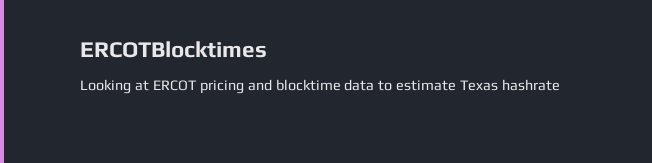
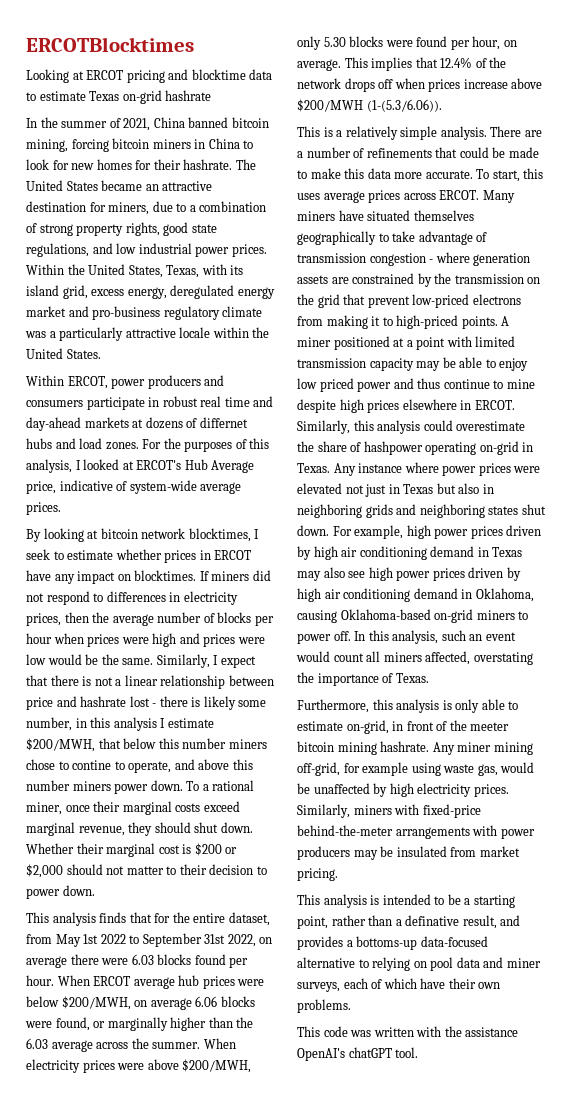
- Looking at ERCOT pricing and blocktime data to estimate Texas hashrate
+ Looking at ERCOT pricing and blocktime data to estimate Texas on-grid hashrate
+ In the summer of 2021, China banned bitcoin mining, forcing bitcoin miners in China to look for new homes for their hashrate. The United States became an attractive destination for miners, due to a combination of strong property rights, good state regulations, and low industrial power prices. Within the United States, Texas, with its island grid, excess energy, deregulated energy market and pro-business regulatory climate was a particularly attractive locale within the United States.
+ Within ERCOT, power producers and consumers participate in robust real time and day-ahead markets at dozens of differnet hubs and load zones. For the purposes of this analysis, I looked at ERCOT's Hub Average price, indicative of system-wide average prices.
+ By looking at bitcoin network blocktimes, I seek to estimate whether prices in ERCOT have any impact on blocktimes. If miners did not respond to differences in electricity prices, then the average number of blocks per hour when prices were high and prices were low would be the same. Similarly, I expect that there is not a linear relationship between price and hashrate lost - there is likely some number, in this analysis I estimate $200/MWH, that below this number miners chose to contine to operate, and above this number miners power down. To a rational miner, once their marginal costs exceed marginal revenue, they should shut down. Whether their marginal cost is $200 or $2,000 should not matter to their decision to power down.
+ This analysis finds that for the entire dataset, from May 1st 2022 to September 31st 2022, on average there were 6.03 blocks found per hour. When ERCOT average hub prices were below $200/MWH, on average 6.06 blocks were found, or marginally higher than the 6.03 average across the summer. When electricity prices were above $200/MWH, only 5.30 blocks were found per hour, on average. This implies that 12.4% of the network drops off when prices increase above $200/MWH (1-(5.3/6.06)).
+ This is a relatively simple analysis. There are a number of refinements that could be made to make this data more accurate. To start, this uses average prices across ERCOT. Many miners have situated themselves geographically to take advantage of transmission congestion - where generation assets are constrained by the transmission on the grid that prevent low-priced electrons from making it to high-priced points. A miner positioned at a point with limited transmission capacity may be able to enjoy low priced power and thus continue to mine despite high prices elsewhere in ERCOT. Similarly, this analysis could overestimate the share of hashpower operating on-grid in Texas. Any instance where power prices were elevated not just in Texas but also in neighboring grids and neighboring states shut down. For example, high power prices driven by high air conditioning demand in Texas may also see high power prices driven by high air conditioning demand in Oklahoma, causing Oklahoma-based on-grid miners to power off. In this analysis, such an event would count all miners affected, overstating the importance of Texas.
+ Furthermore, this analysis is only able to estimate on-grid, in front of the meeter bitcoin mining hashrate. Any miner mining off-grid, for example using waste gas, would be unaffected by high electricity prices. Similarly, miners with fixed-price behind-the-meter arrangements with power producers may be insulated from market pricing.
+ This analysis is intended to be a starting point, rather than a definative result, and provides a bottoms-up data-focused alternative to relying on pool data and miner surveys, each of which have their own problems.
+ This code was written with the assistance OpenAI's chatGPT tool.

